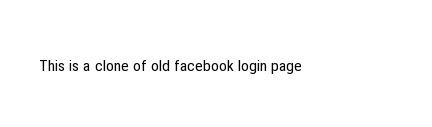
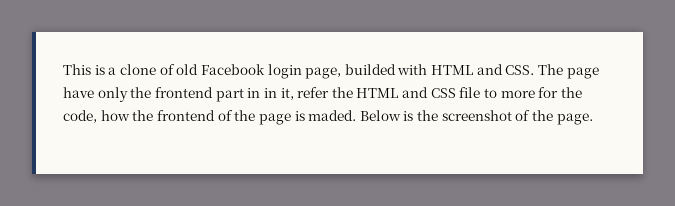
- This is a clone of old facebook login page
+ This is a clone of old Facebook login page, builded with HTML and CSS. The page have only the frontend part in in it, refer the HTML and CSS file to more for the code, how the frontend of the page is maded. Below is the screenshot of the page.

